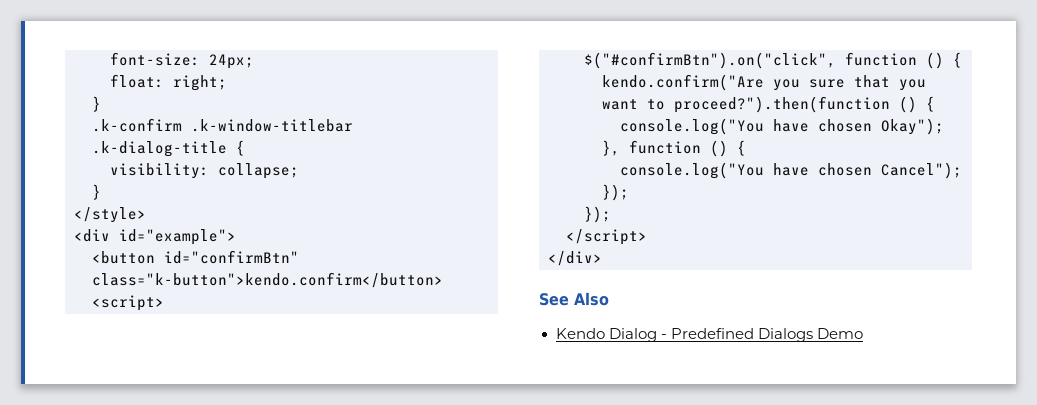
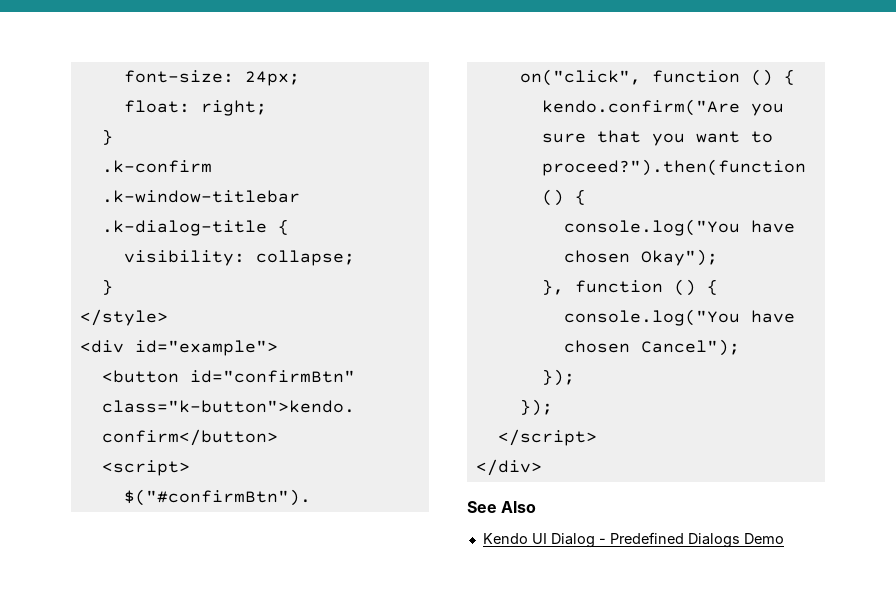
- Kendo Dialog - Predefined Dialogs Demo
+ Kendo UI Dialog - Predefined Dialogs Demo

